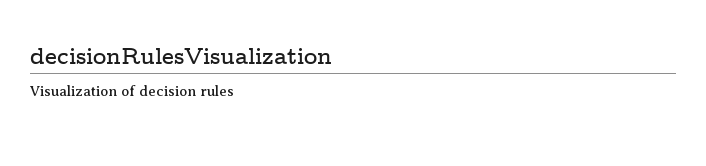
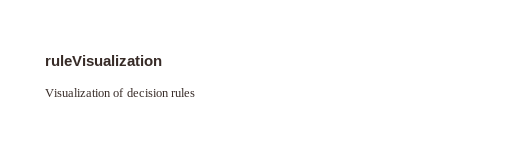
- decisionRulesVisualization
+ ruleVisualization

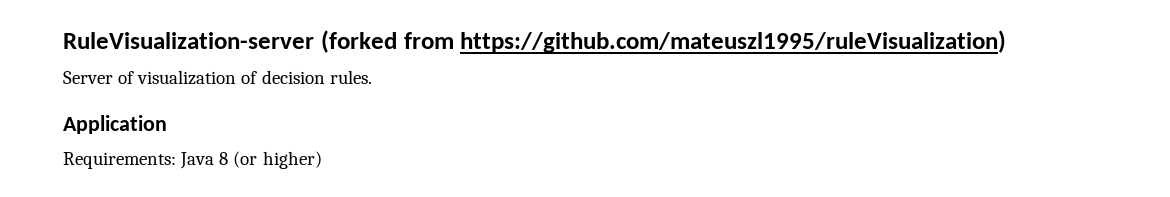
- ruleVisualization
- Visualization of decision rules
+ RuleVisualization-server (forked from https://github.com/mateuszl1995/ruleVisualization)
+ Server of visualization of decision rules.
+ Application
+ Requirements: Java 8 (or higher)

